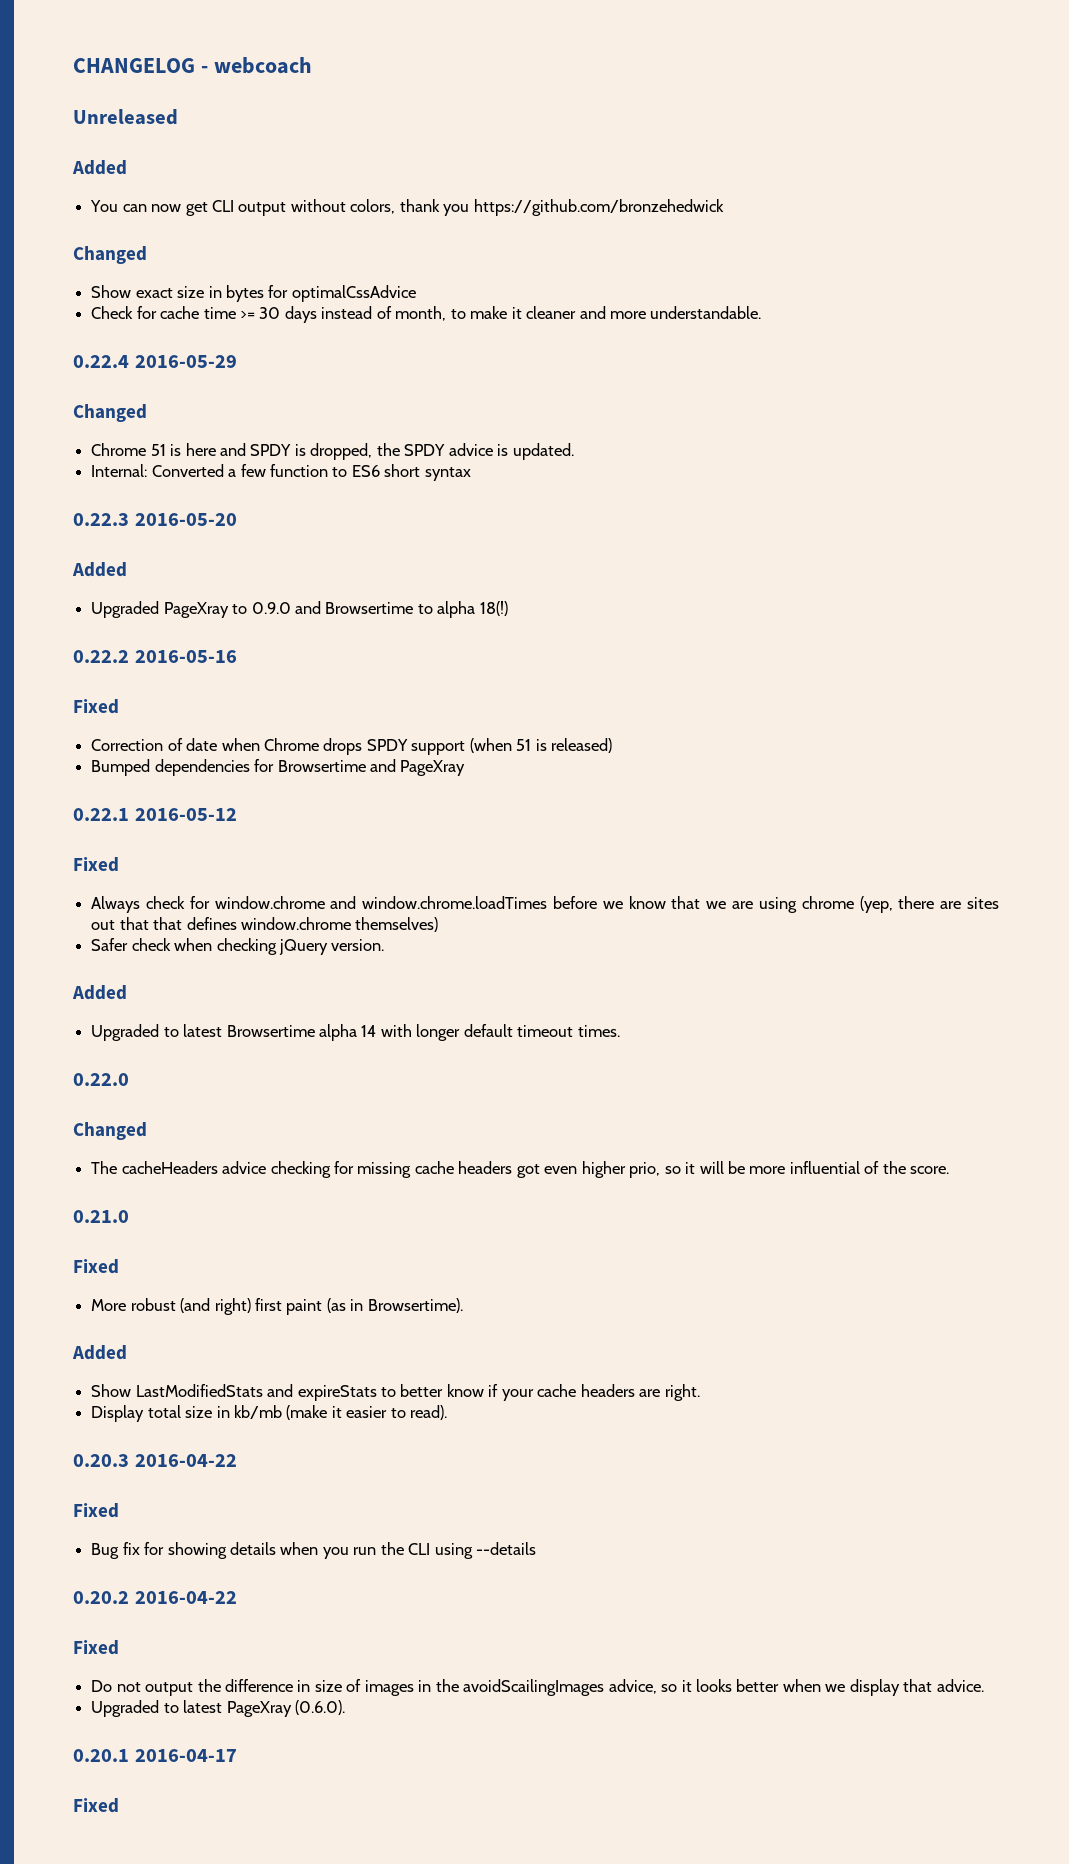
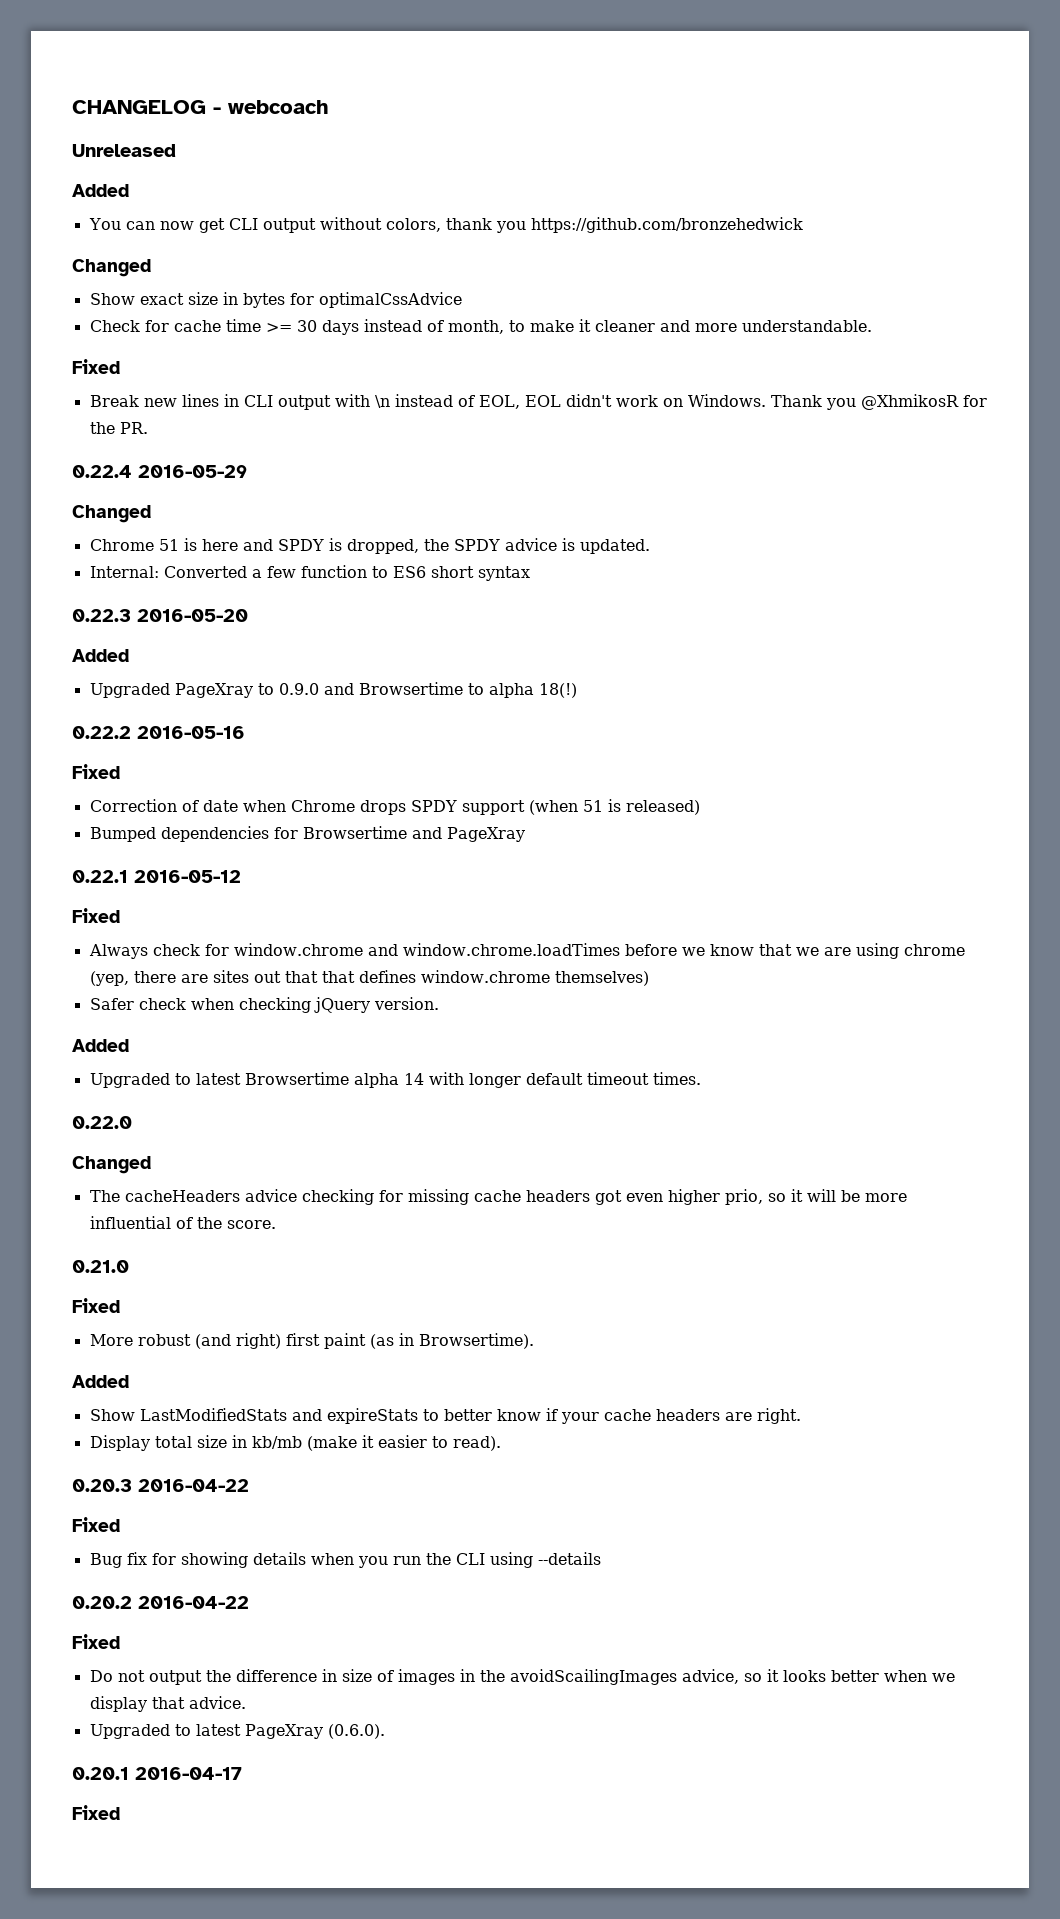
  Check for cache time >= 30 days instead of month, to make it cleaner and more understandable.
+ Fixed
+ Break new lines in CLI output with \n instead of EOL, EOL didn't work on Windows. Thank you @XhmikosR for the PR.

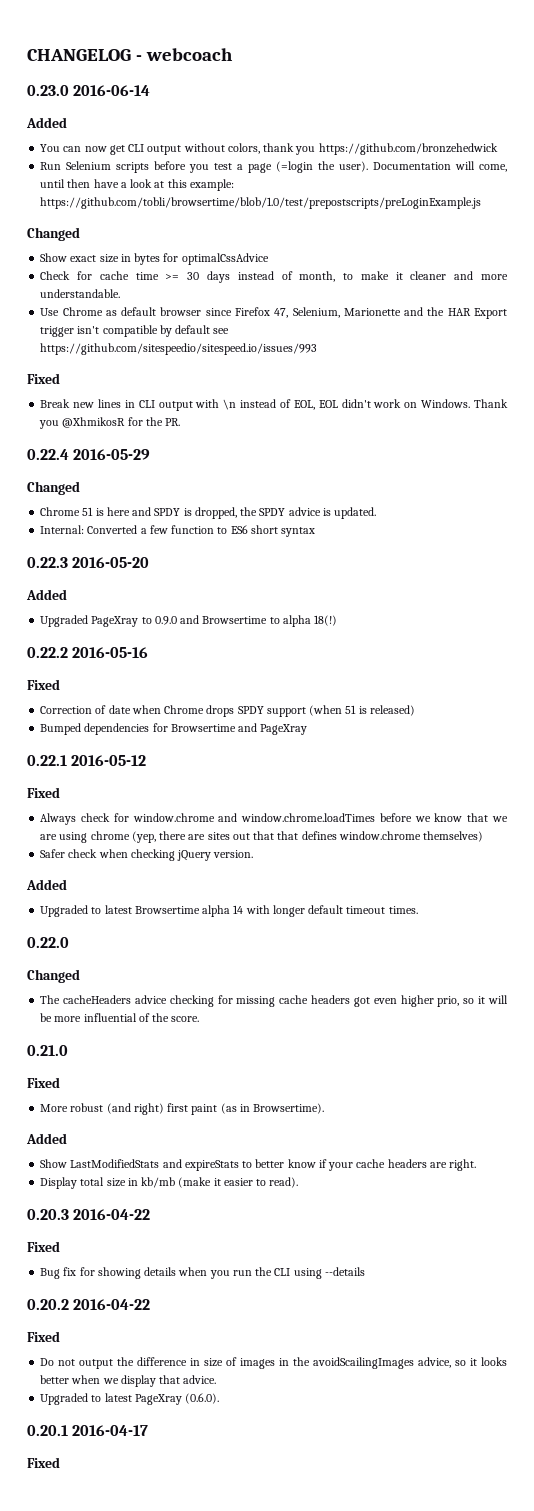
- Unreleased
+ 0.23.0 2016-06-14
+ Run Selenium scripts before you test a page (=login the user). Documentation will come, until then have a look at this example: https://github.com/tobli/browsertime/blob/1.0/test/prepostscripts/preLoginExample.js
+ Use Chrome as default browser since Firefox 47, Selenium, Marionette and the HAR Export trigger isn't compatible by default see https://github.com/sitespeedio/sitespeed.io/issues/993

